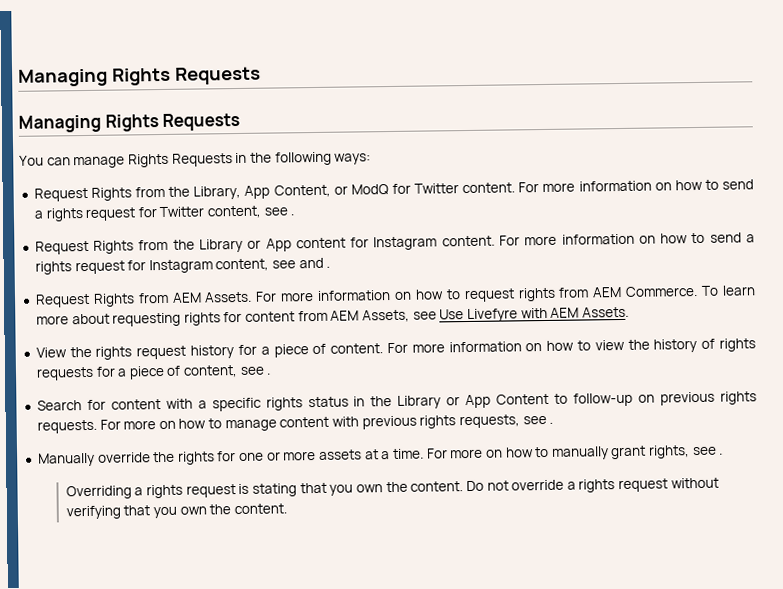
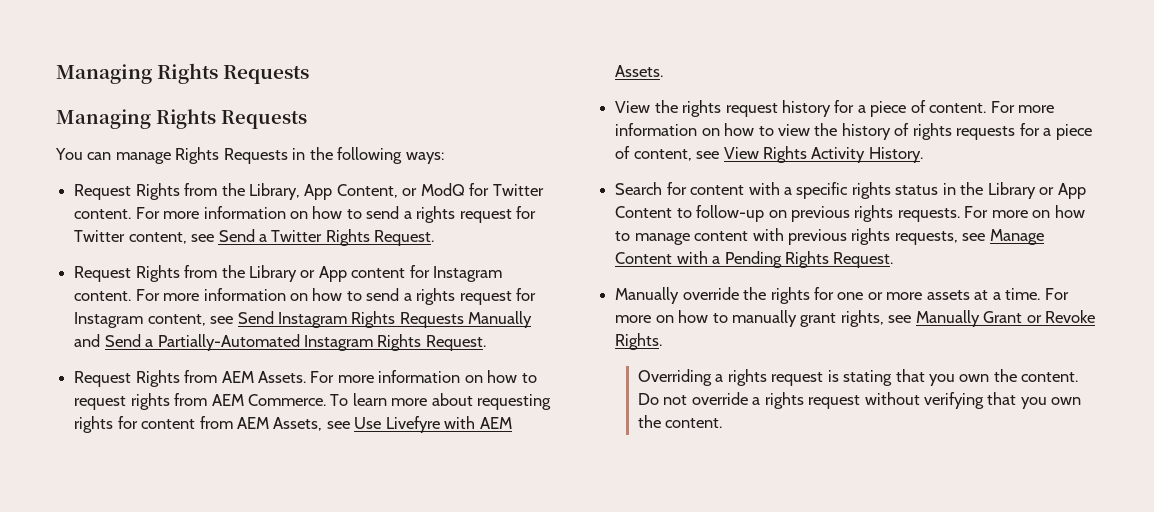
- For more information on how to send a rights request for Twitter content, see .
+ For more information on how to send a rights request for Twitter content, see Send a Twitter Rights Request.
- For more information on how to send a rights request for Instagram content, see and .
+ For more information on how to send a rights request for Instagram content, see Send Instagram Rights Requests Manually and Send a Partially-Automated Instagram Rights Request.
- For more information on how to view the history of rights requests for a piece of content, see .
+ For more information on how to view the history of rights requests for a piece of content, see View Rights Activity History.
- For more on how to manage content with previous rights requests, see .
+ For more on how to manage content with previous rights requests, see Manage Content with a Pending Rights Request.
- For more on how to manually grant rights, see .
+ For more on how to manually grant rights, see Manually Grant or Revoke Rights.

